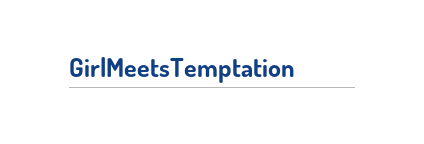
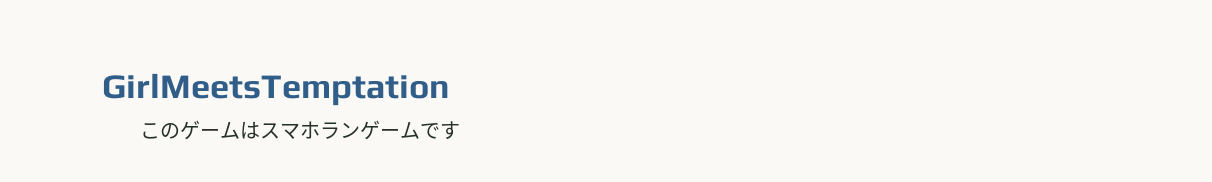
+ このゲームはスマホランゲームです

